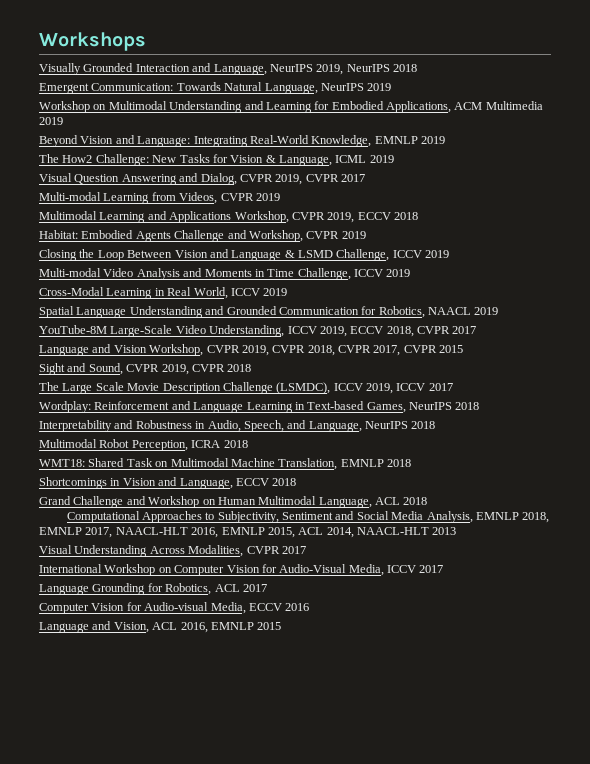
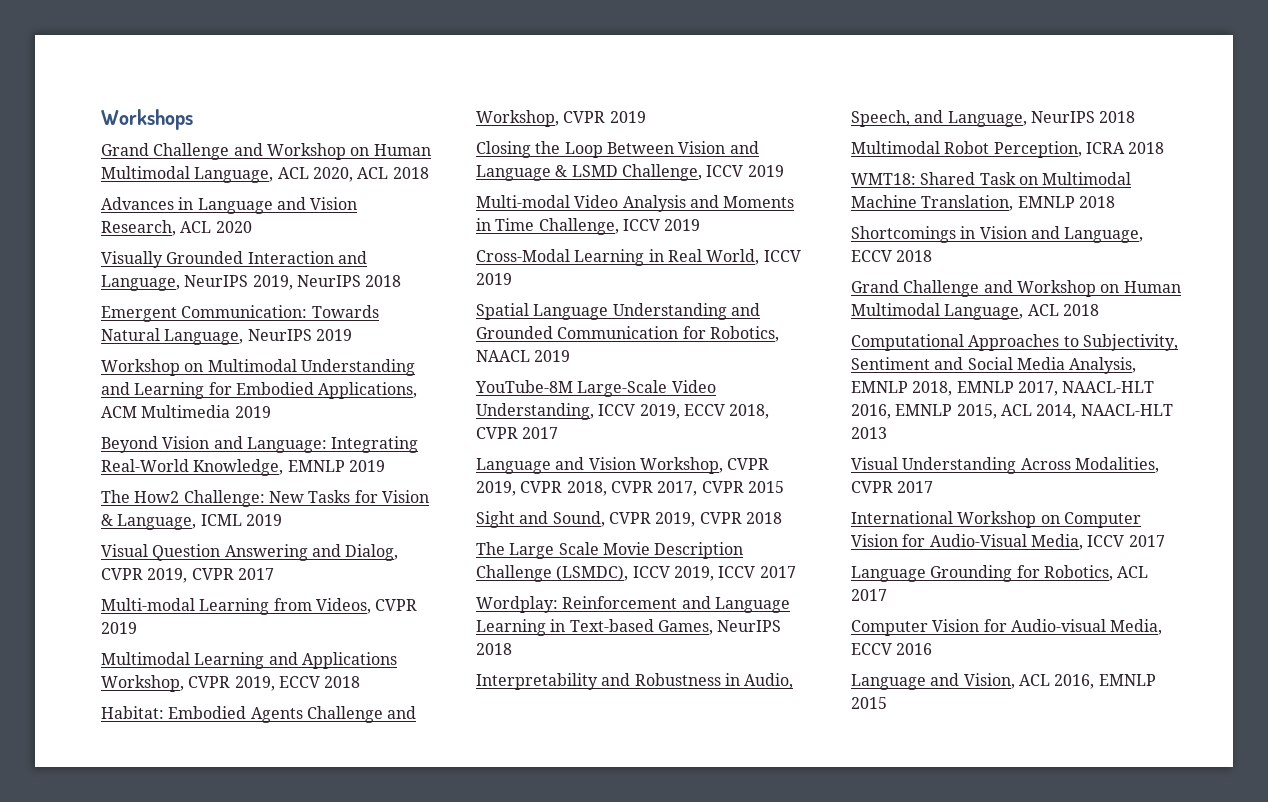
+ Grand Challenge and Workshop on Human Multimodal Language, ACL 2020, ACL 2018
+ Advances in Language and Vision Research, ACL 2020

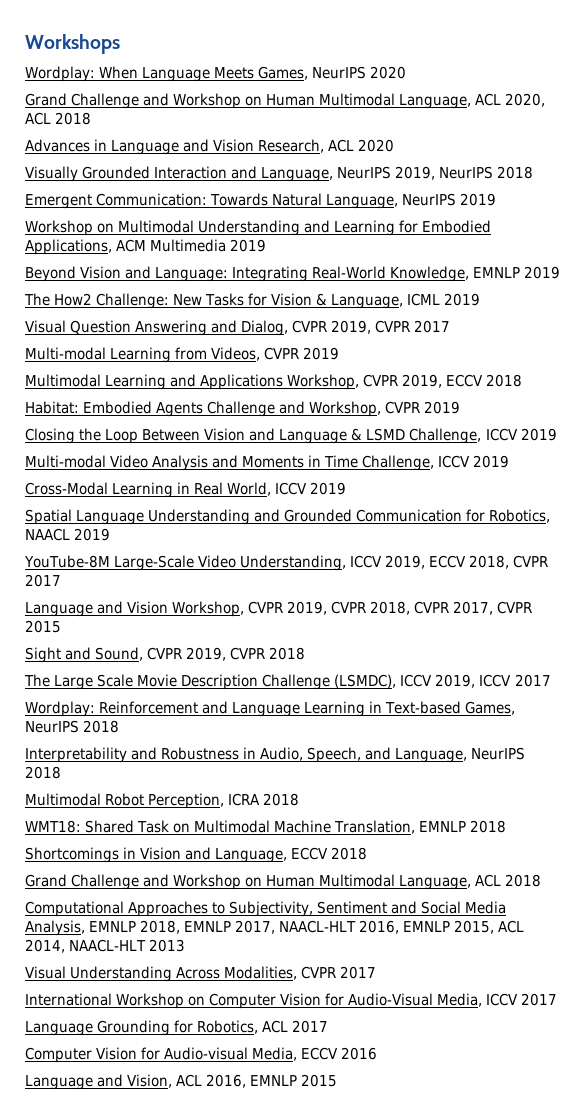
+ Wordplay: When Language Meets Games, NeurIPS 2020

